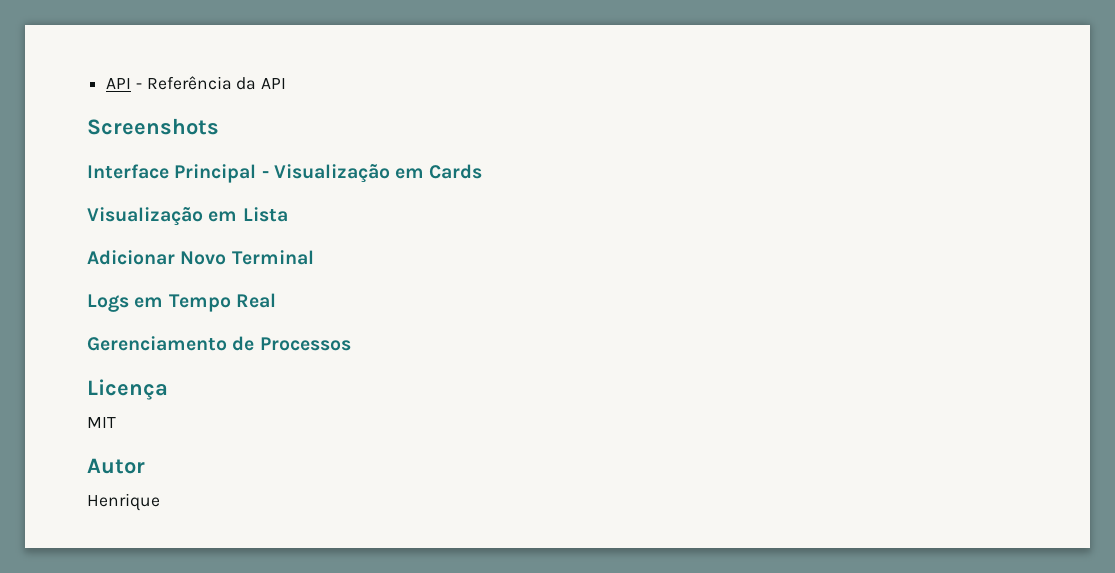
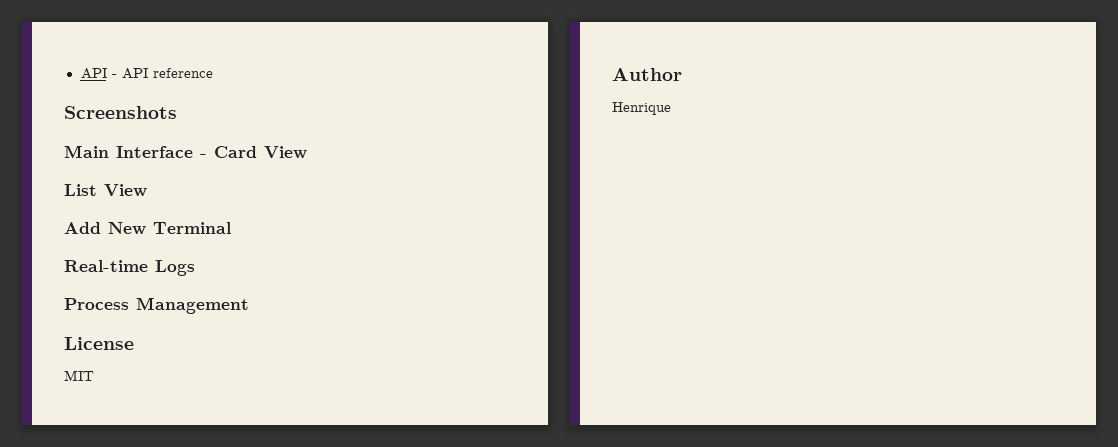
- API - Referência da API
+ API - API reference
- Interface Principal - Visualização em Cards
- Visualização em Lista
- Adicionar Novo Terminal
+ Main Interface - Card View
+ List View
+ Add New Terminal
- Logs em Tempo Real
- Gerenciamento de Processos
- Licença
+ Real-time Logs
+ Process Management
+ License
- Autor
+ Author

